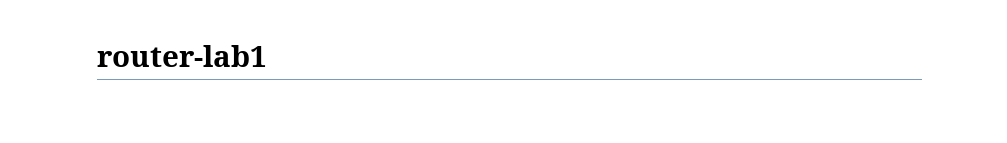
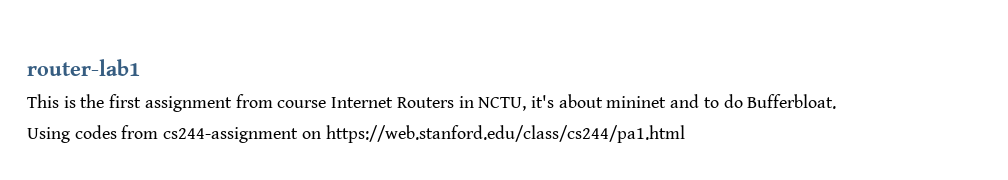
+ This is the first assignment from course Internet Routers in NCTU, it's about mininet and to do Bufferbloat.
+ Using codes from cs244-assignment on https://web.stanford.edu/class/cs244/pa1.html

